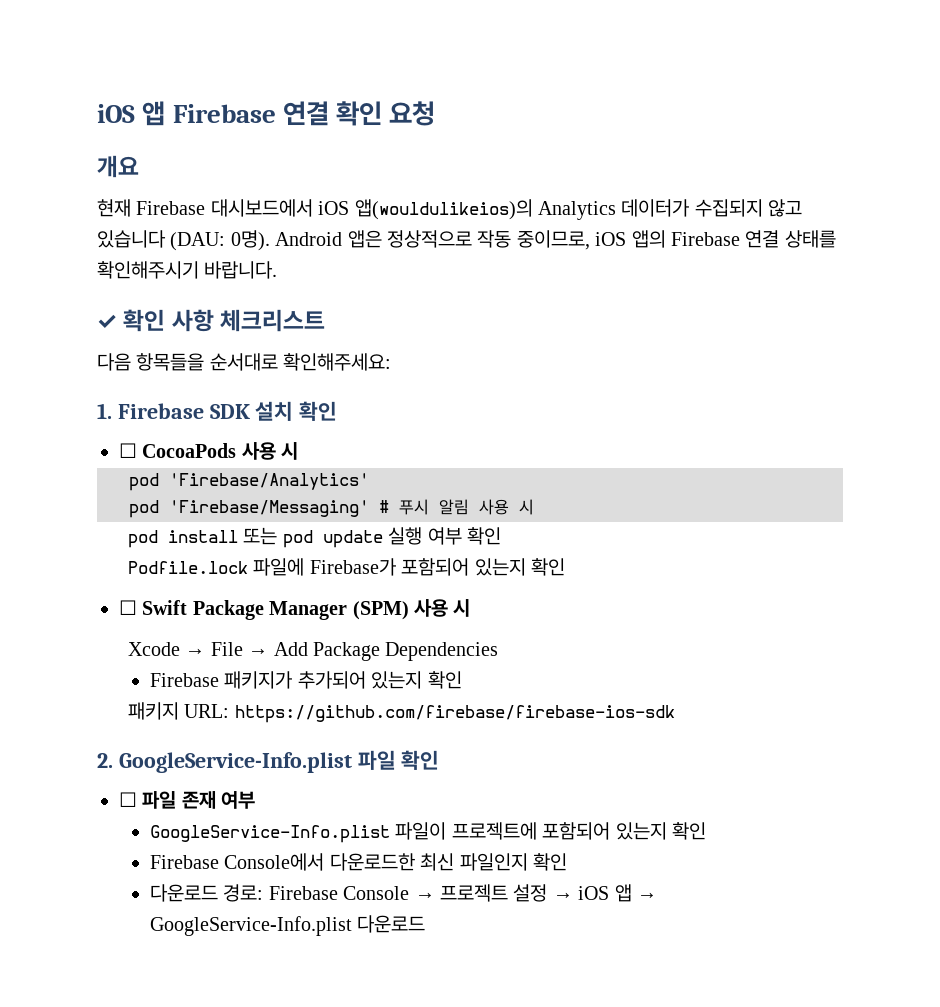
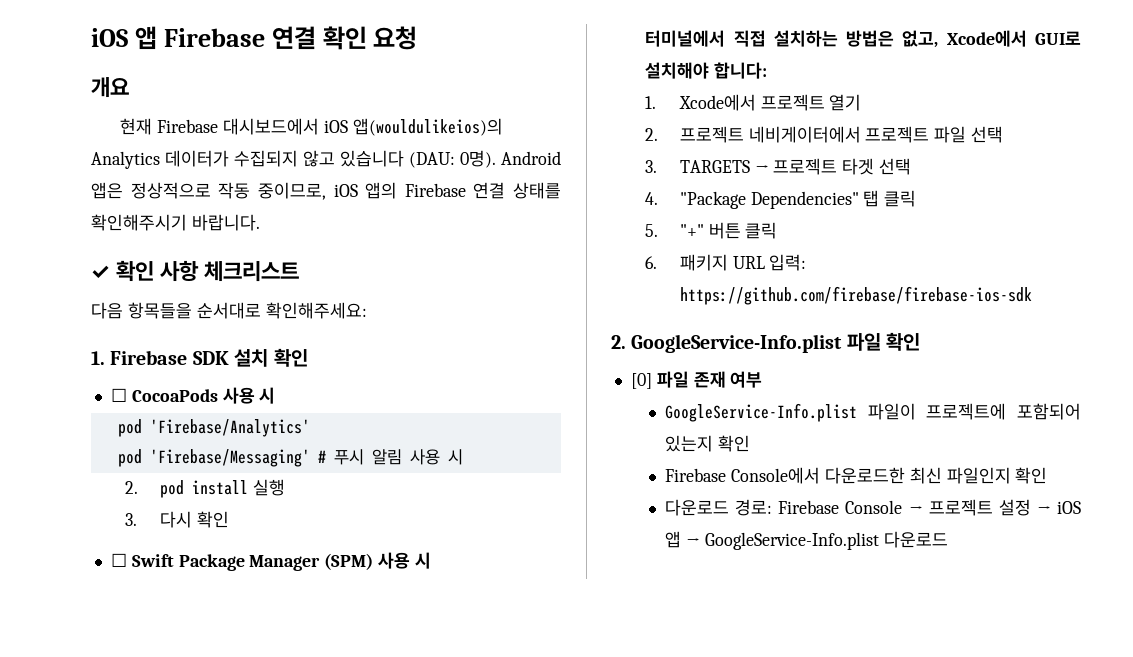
- pod install 또는 pod update 실행 여부 확인
- Podfile.lock 파일에 Firebase가 포함되어 있는지 확인
+ 2. pod install 실행
+ 3. 다시 확인
- Xcode → File → Add Package Dependencies
- Firebase 패키지가 추가되어 있는지 확인
- 패키지 URL: https://github.com/firebase/firebase-ios-sdk
+ 터미널에서 직접 설치하는 방법은 없고, Xcode에서 GUI로 설치해야 합니다:
+ 1. Xcode에서 프로젝트 열기
+ 2. 프로젝트 네비게이터에서 프로젝트 파일 선택
+ 3. TARGETS → 프로젝트 타겟 선택
+ 4. "Package Dependencies" 탭 클릭
+ 5. "+" 버튼 클릭
+ 6. 패키지 URL 입력: https://github.com/firebase/firebase-ios-sdk
- ☐ 파일 존재 여부
+ [0] 파일 존재 여부

